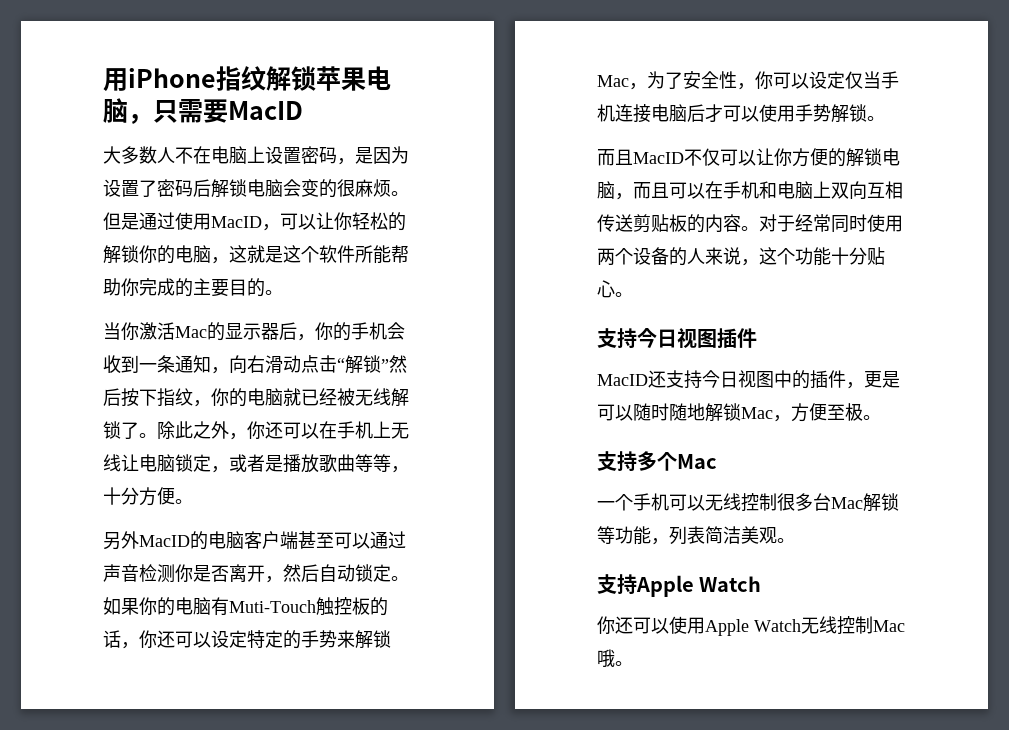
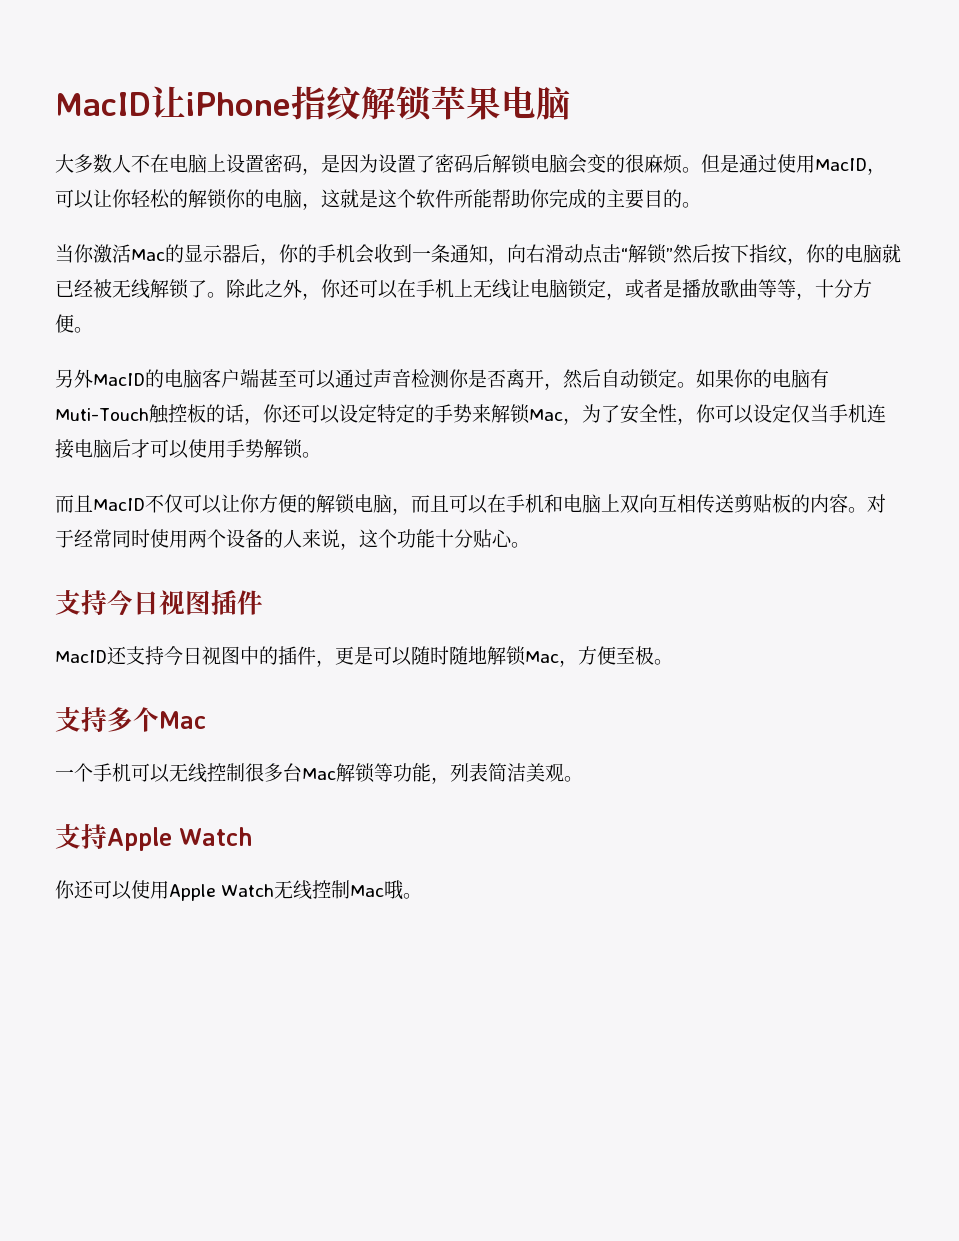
- 用iPhone指纹解锁苹果电脑，只需要MacID
+ MacID让iPhone指纹解锁苹果电脑

